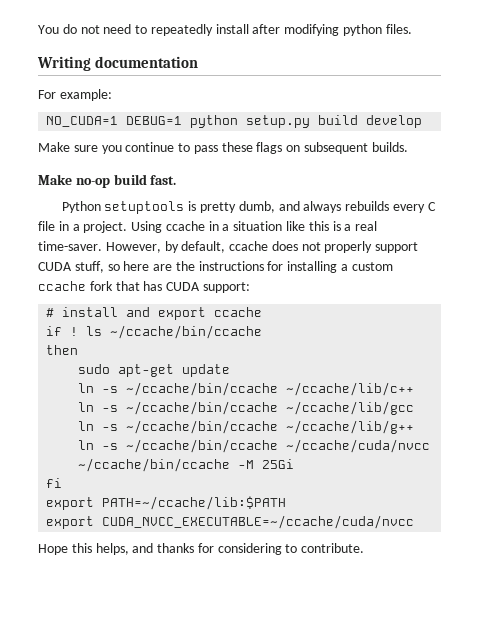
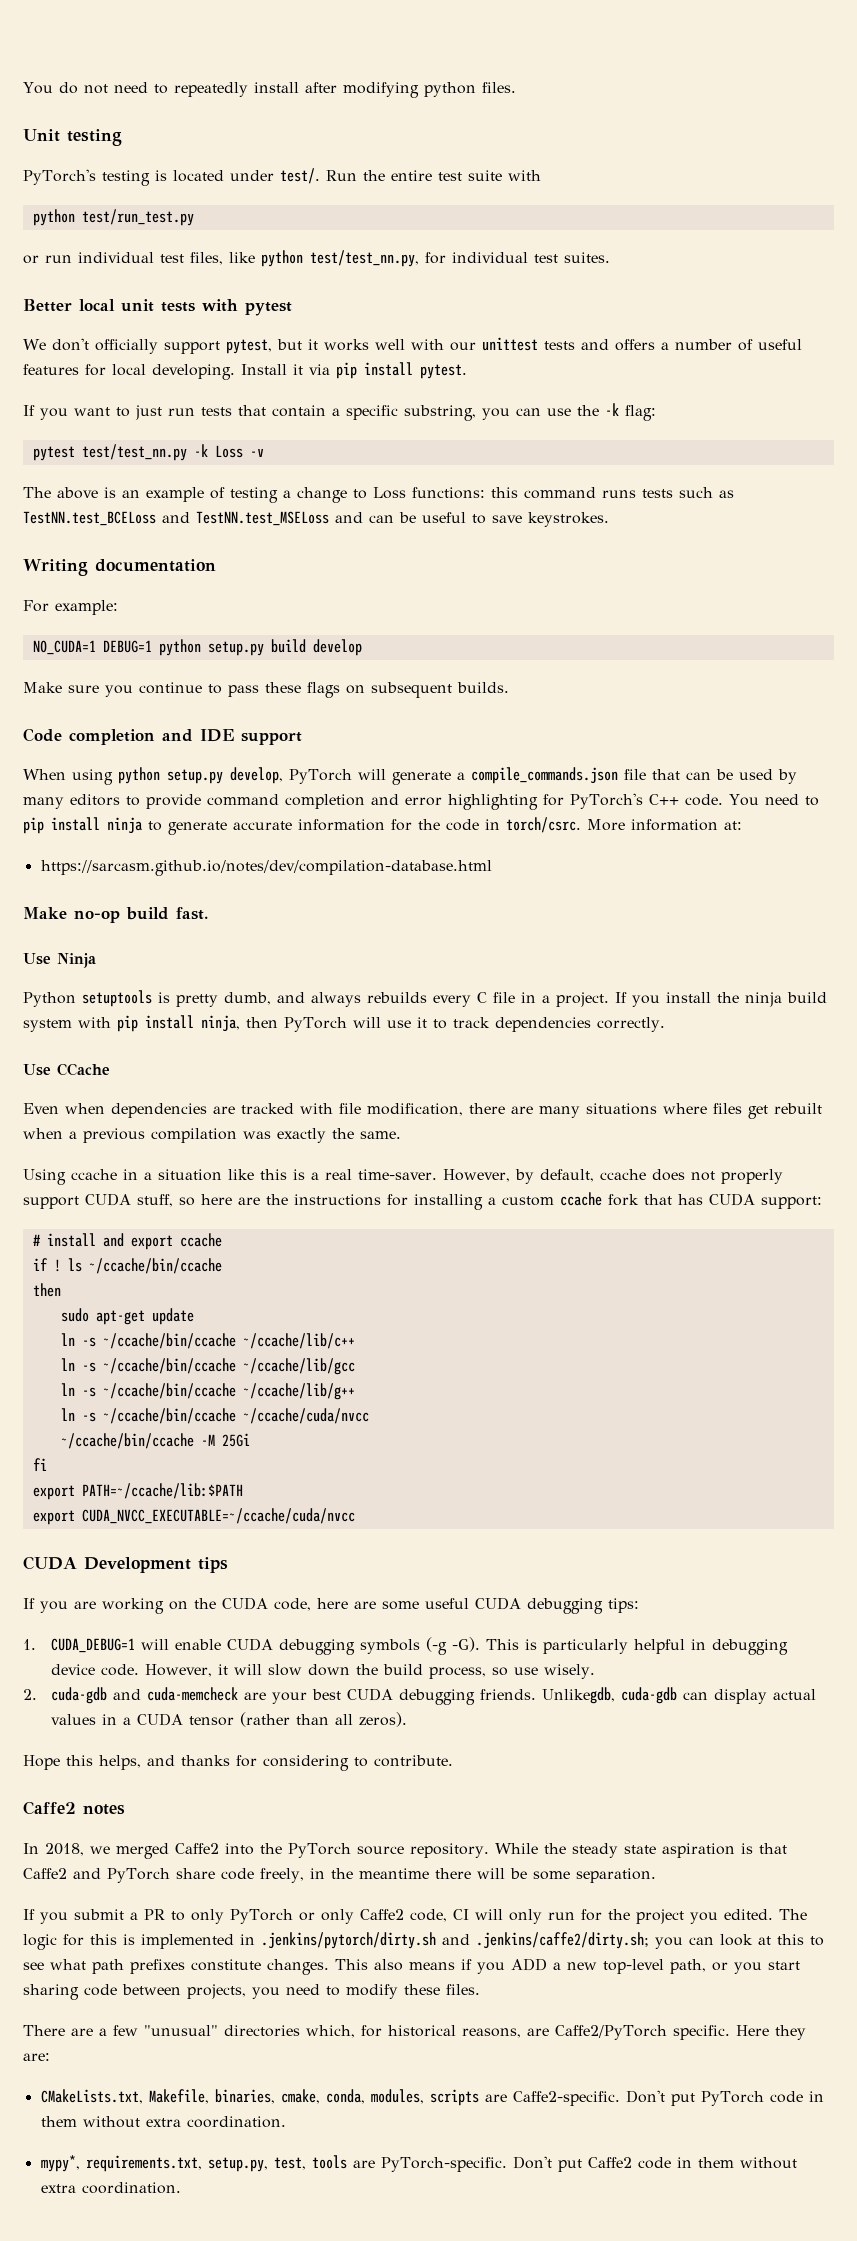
+ Unit testing
+ PyTorch's testing is located under test/. Run the entire test suite with
+ python test/run_test.py
+ or run individual test files, like python test/test_nn.py, for individual test suites.
+ Better local unit tests with pytest
+ We don't officially support pytest, but it works well with our unittest tests and offers a number of useful features for local developing. Install it via pip install pytest.
+ If you want to just run tests that contain a specific substring, you can use the -k flag:
+ pytest test/test_nn.py -k Loss -v
+ The above is an example of testing a change to Loss functions: this command runs tests such as TestNN.test_BCELoss and TestNN.test_MSELoss and can be useful to save keystrokes.
+ Code completion and IDE support
+ When using python setup.py develop, PyTorch will generate a compile_commands.json file that can be used by many editors to provide command completion and error highlighting for PyTorch's C++ code. You need to pip install ninja to generate accurate information for the code in torch/csrc. More information at:
+ https://sarcasm.github.io/notes/dev/compilation-database.html
+ Use Ninja
- Python setuptools is pretty dumb, and always rebuilds every C file in a project. Using ccache in a situation like this is a real time-saver.
+ Python setuptools is pretty dumb, and always rebuilds every C file in a project. If you install the ninja build system with pip install ninja, then PyTorch will use it to track dependencies correctly.
+ Use CCache
+ Even when dependencies are tracked with file modification, there are many situations where files get rebuilt when a previous compilation was exactly the same.
+ Using ccache in a situation like this is a real time-saver.
+ CUDA Development tips
+ If you are working on the CUDA code, here are some useful CUDA debugging tips:
+ 1. CUDA_DEBUG=1 will enable CUDA debugging symbols (-g -G). This is particularly helpful in debugging device code. However, it will slow down the build process, so use wisely.
+ 2. cuda-gdb and cuda-memcheck are your best CUDA debugging friends. Unlikegdb, cuda-gdb can display actual values in a CUDA tensor (rather than all zeros).
+ Caffe2 notes
+ In 2018, we merged Caffe2 into the PyTorch source repository. While the steady state aspiration is that Caffe2 and PyTorch share code freely, in the meantime there will be some separation.
+ If you submit a PR to only PyTorch or only Caffe2 code, CI will only run for the project you edited. The logic for this is implemented in .jenkins/pytorch/dirty.sh and .jenkins/caffe2/dirty.sh; you can look at this to see what path prefixes constitute changes. This also means if you ADD a new top-level path, or you start sharing code between projects, you need to modify these files.
+ There are a few "unusual" directories which, for historical reasons, are Caffe2/PyTorch specific. Here they are:
+ CMakeLists.txt, Makefile, binaries, cmake, conda, modules, scripts are Caffe2-specific. Don't put PyTorch code in them without extra coordination.
+ mypy*, requirements.txt, setup.py, test, tools are PyTorch-specific. Don't put Caffe2 code in them without extra coordination.

